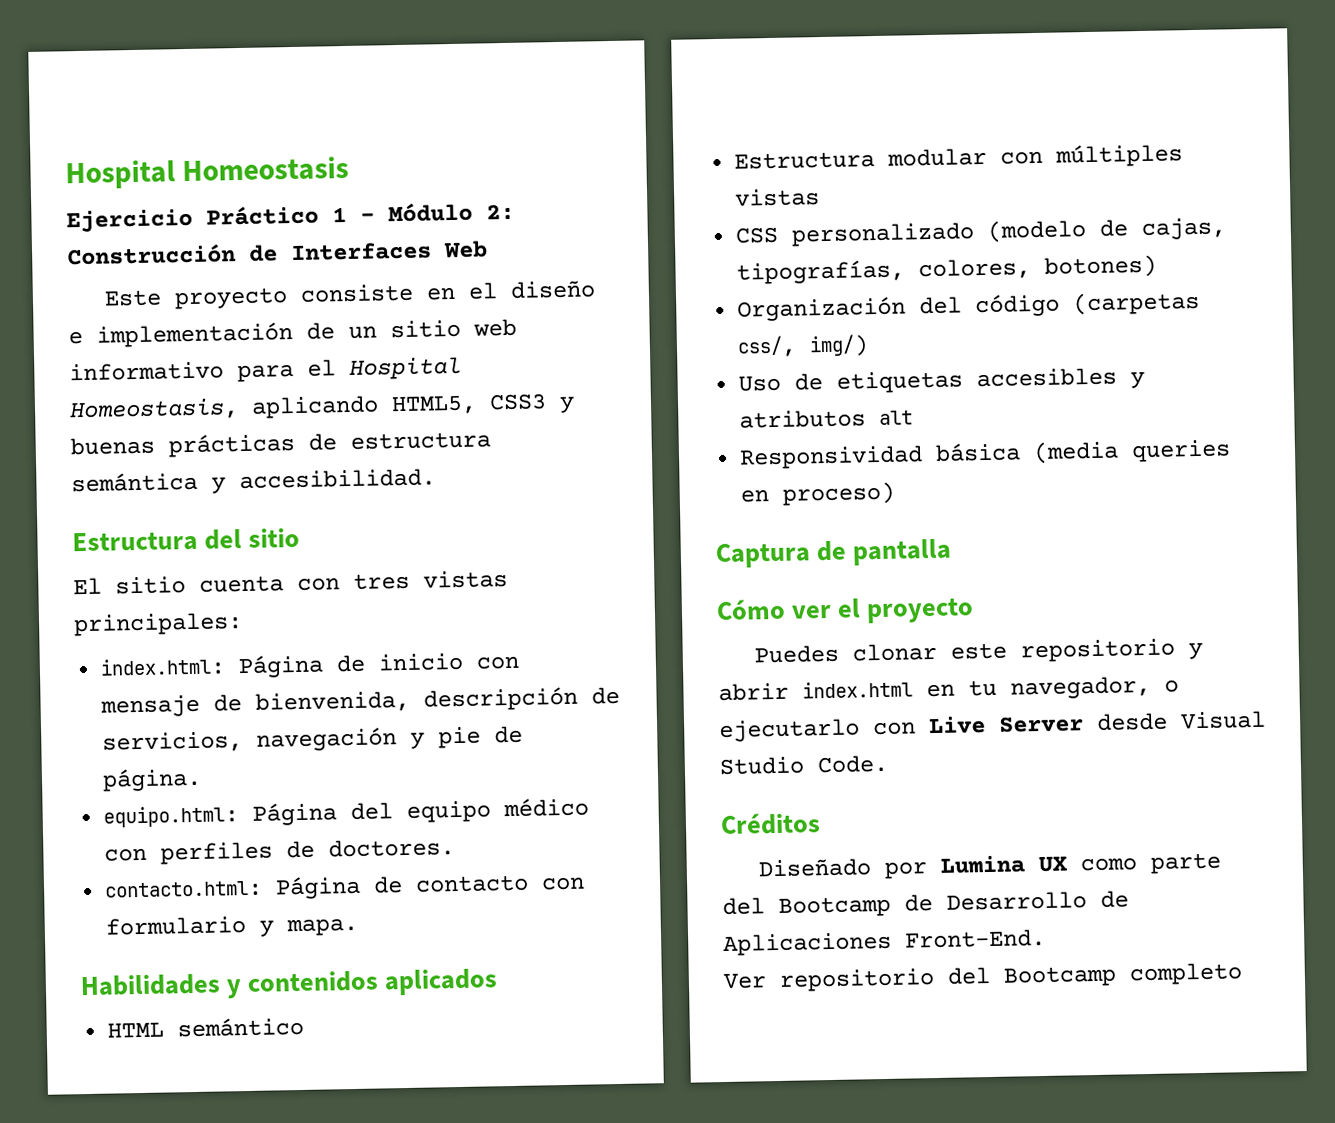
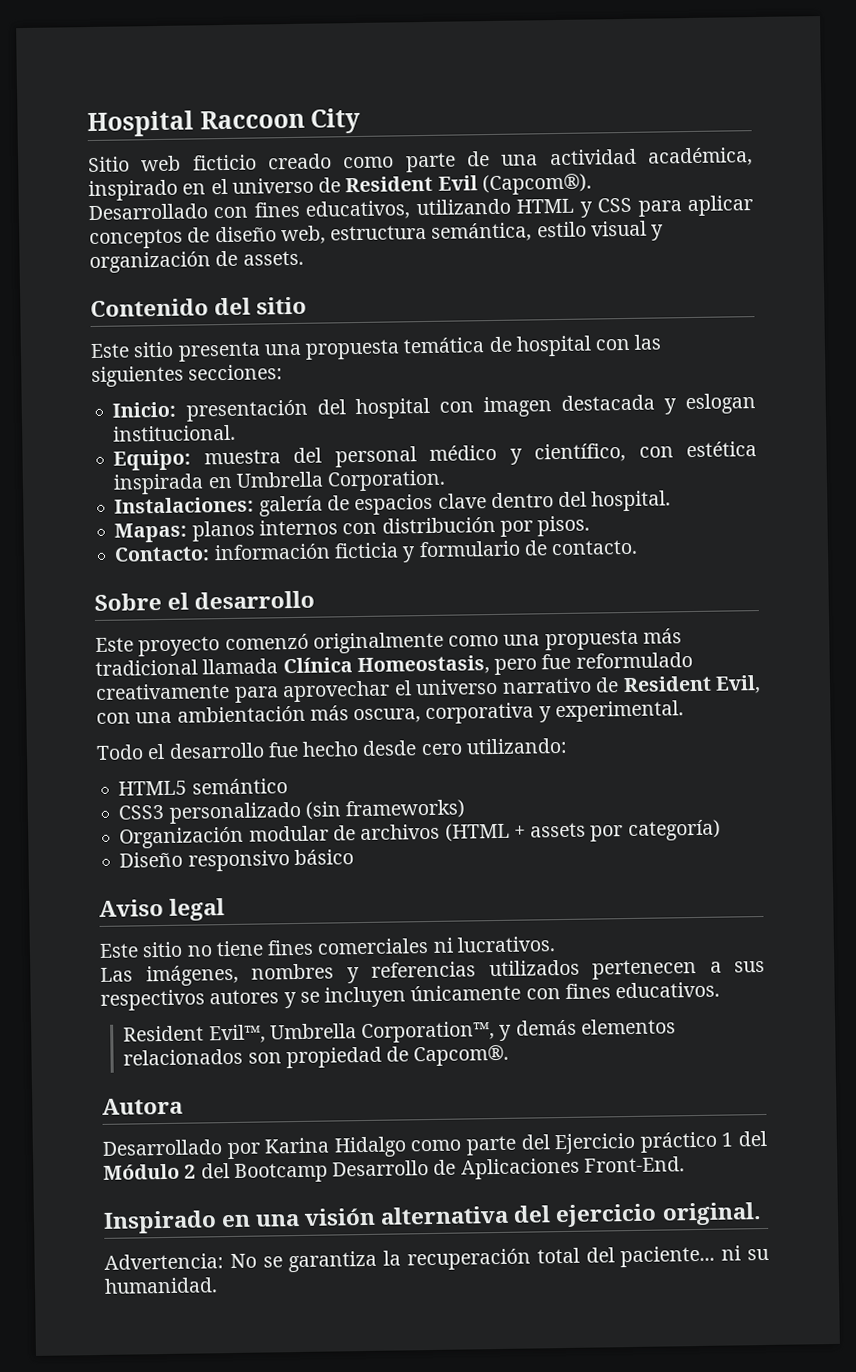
- Hospital Homeostasis
- Ejercicio Práctico 1 - Módulo 2: Construcción de Interfaces Web
- Este proyecto consiste en el diseño e implementación de un sitio web informativo para el Hospital Homeostasis, aplicando HTML5, CSS3 y buenas prácticas de estructura semántica y accesibilidad.
- Estructura del sitio
- El sitio cuenta con tres vistas principales:
- index.html: Página de inicio con mensaje de bienvenida, descripción de servicios, navegación y pie de página.
- equipo.html: Página del equipo médico con perfiles de doctores.
- contacto.html: Página de contacto con formulario y mapa.
- Habilidades y contenidos aplicados
- HTML semántico
- Estructura modular con múltiples vistas
- CSS personalizado (modelo de cajas, tipografías, colores, botones)
- Organización del código (carpetas css/, img/)
- Uso de etiquetas accesibles y atributos alt
- Responsividad básica (media queries en proceso)
- Captura de pantalla
- Cómo ver el proyecto
- Puedes clonar este repositorio y abrir index.html en tu navegador, o ejecutarlo con Live Server desde Visual Studio Code.
- Créditos
- Diseñado por Lumina UX como parte del Bootcamp de Desarrollo de Aplicaciones Front-End.
- Ver repositorio del Bootcamp completo
+ Hospital Raccoon City
+ Sitio web ficticio creado como parte de una actividad académica, inspirado en el universo de Resident Evil (Capcom®).
+ Desarrollado con fines educativos, utilizando HTML y CSS para aplicar conceptos de diseño web, estructura semántica, estilo visual y organización de assets.
+ Contenido del sitio
+ Este sitio presenta una propuesta temática de hospital con las siguientes secciones:
+ Inicio: presentación del hospital con imagen destacada y eslogan institucional.
+ Equipo: muestra del personal médico y científico, con estética inspirada en Umbrella Corporation.
+ Instalaciones: galería de espacios clave dentro del hospital.
+ Mapas: planos internos con distribución por pisos.
+ Contacto: información ficticia y formulario de contacto.
+ Sobre el desarrollo
+ Este proyecto comenzó originalmente como una propuesta más tradicional llamada Clínica Homeostasis, pero fue reformulado creativamente para aprovechar el universo narrativo de Resident Evil, con una ambientación más oscura, corporativa y experimental.
+ Todo el desarrollo fue hecho desde cero utilizando:
+ HTML5 semántico
+ CSS3 personalizado (sin frameworks)
+ Organización modular de archivos (HTML + assets por categoría)
+ Diseño responsivo básico
+ Aviso legal
+ Este sitio no tiene fines comerciales ni lucrativos.
+ Las imágenes, nombres y referencias utilizados pertenecen a sus respectivos autores y se incluyen únicamente con fines educativos.
+ Resident Evil™, Umbrella Corporation™, y demás elementos relacionados son propiedad de Capcom®.
+ Autora
+ Desarrollado por Karina Hidalgo como parte del Ejercicio práctico 1 del Módulo 2 del Bootcamp Desarrollo de Aplicaciones Front-End.
+ Inspirado en una visión alternativa del ejercicio original.
+ Advertencia: No se garantiza la recuperación total del paciente... ni su humanidad.

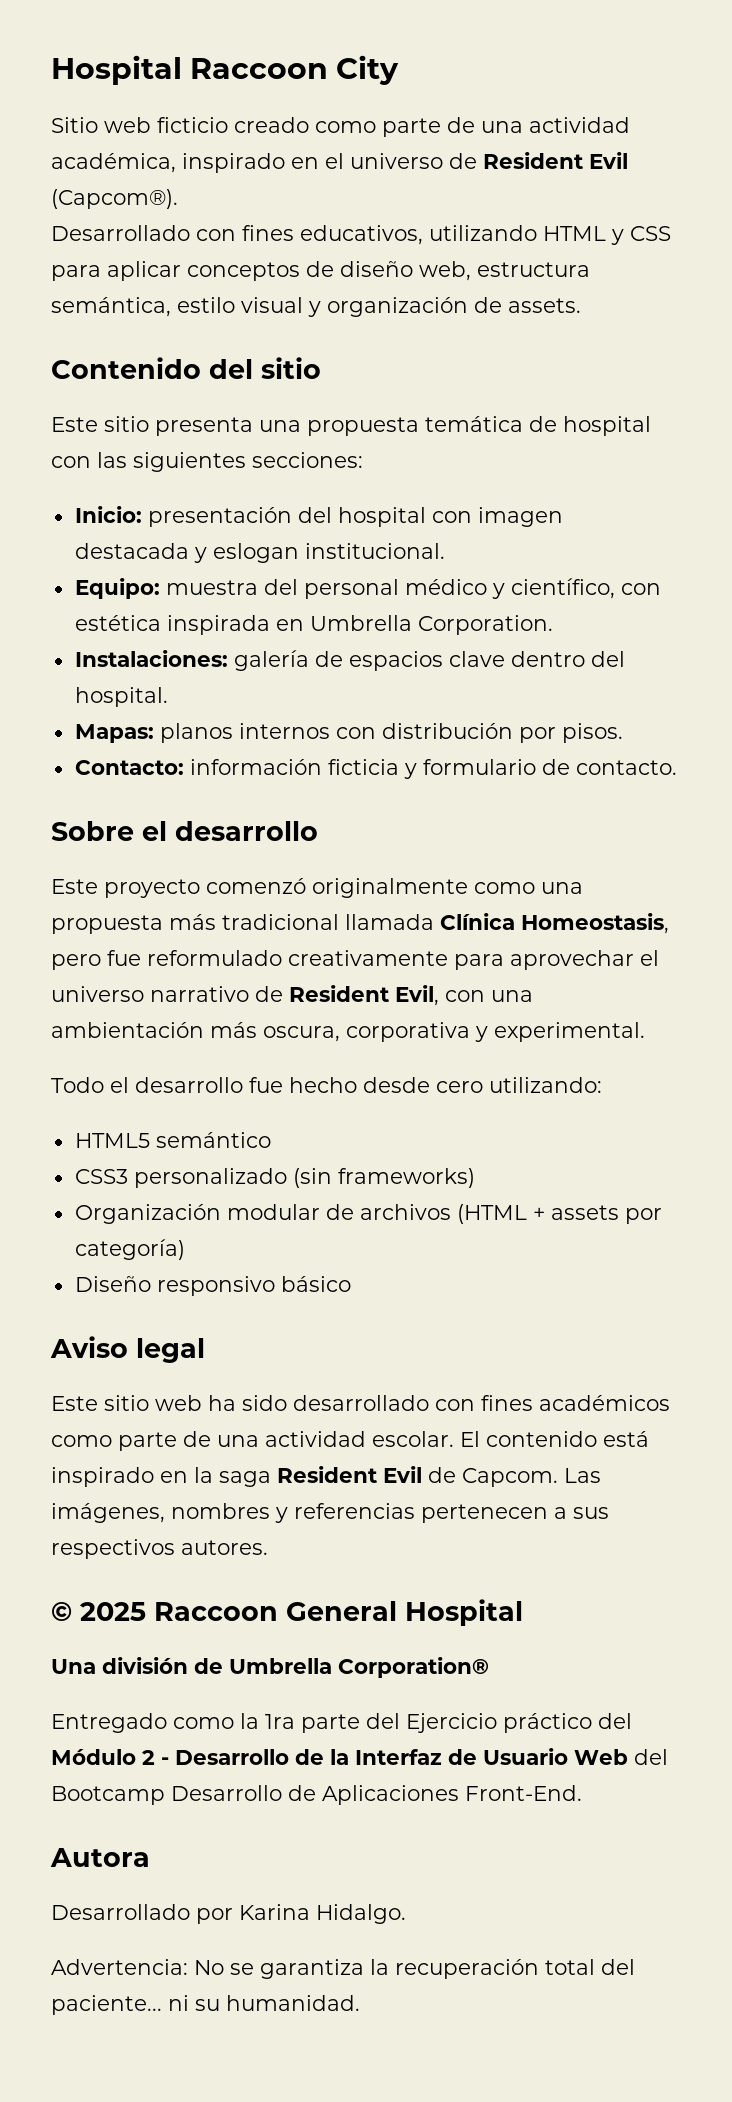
- Este sitio no tiene fines comerciales ni lucrativos.
- Las imágenes, nombres y referencias utilizados pertenecen a sus respectivos autores y se incluyen únicamente con fines educativos.
- Resident Evil™, Umbrella Corporation™, y demás elementos relacionados son propiedad de Capcom®.
- Autora
- Desarrollado por Karina Hidalgo como parte del Ejercicio práctico 1 del Módulo 2 del Bootcamp Desarrollo de Aplicaciones Front-End.
+ Este sitio web ha sido desarrollado con fines académicos como parte de una actividad escolar. El contenido está inspirado en la saga Resident Evil de Capcom. Las imágenes, nombres y referencias pertenecen a sus respectivos autores.
+ © 2025 Raccoon General Hospital
+ Una división de Umbrella Corporation®
+ Entregado como la 1ra parte del Ejercicio práctico del Módulo 2 - Desarrollo de la Interfaz de Usuario Web del Bootcamp Desarrollo de Aplicaciones Front-End.
- Inspirado en una visión alternativa del ejercicio original.
+ Autora
+ Desarrollado por Karina Hidalgo.

